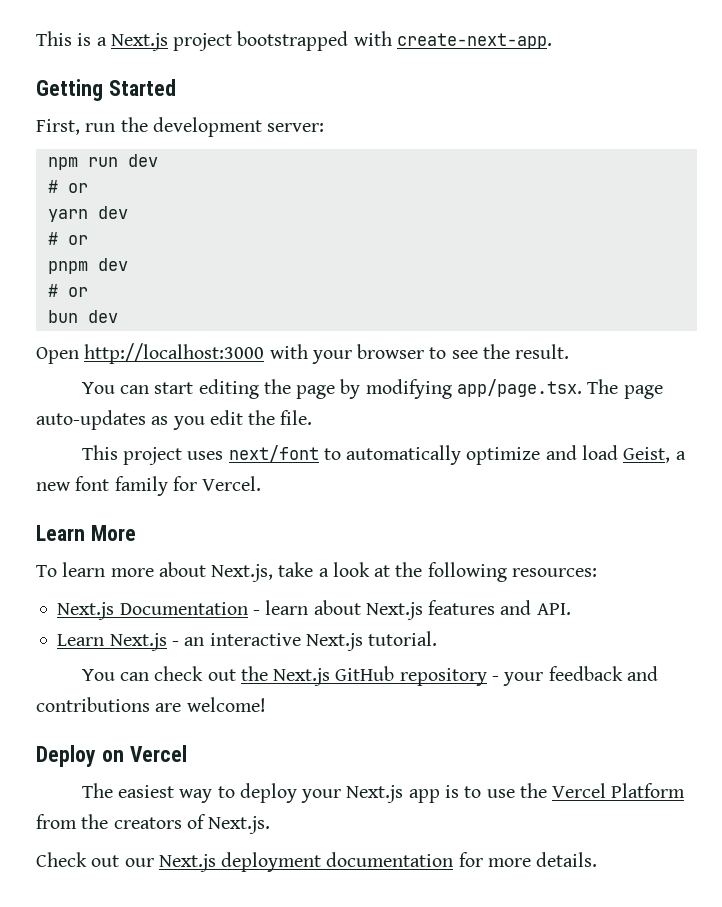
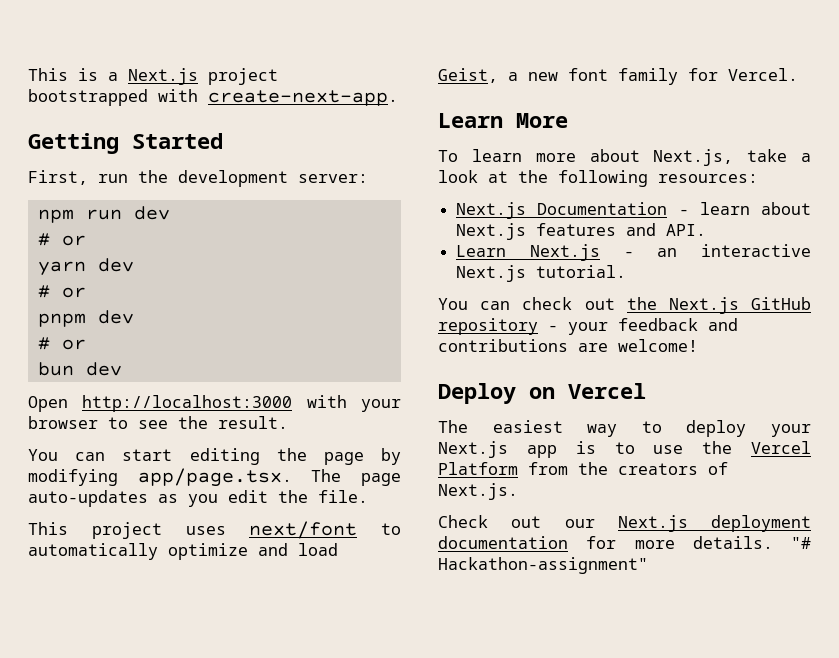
+ "# Hackathon-assignment"

